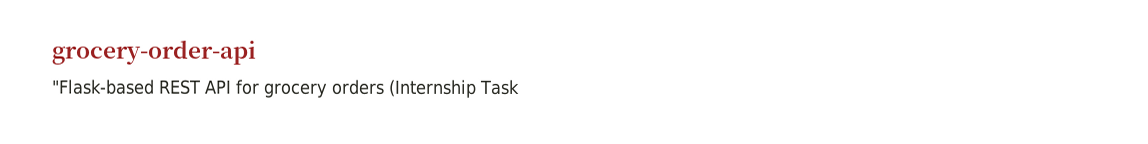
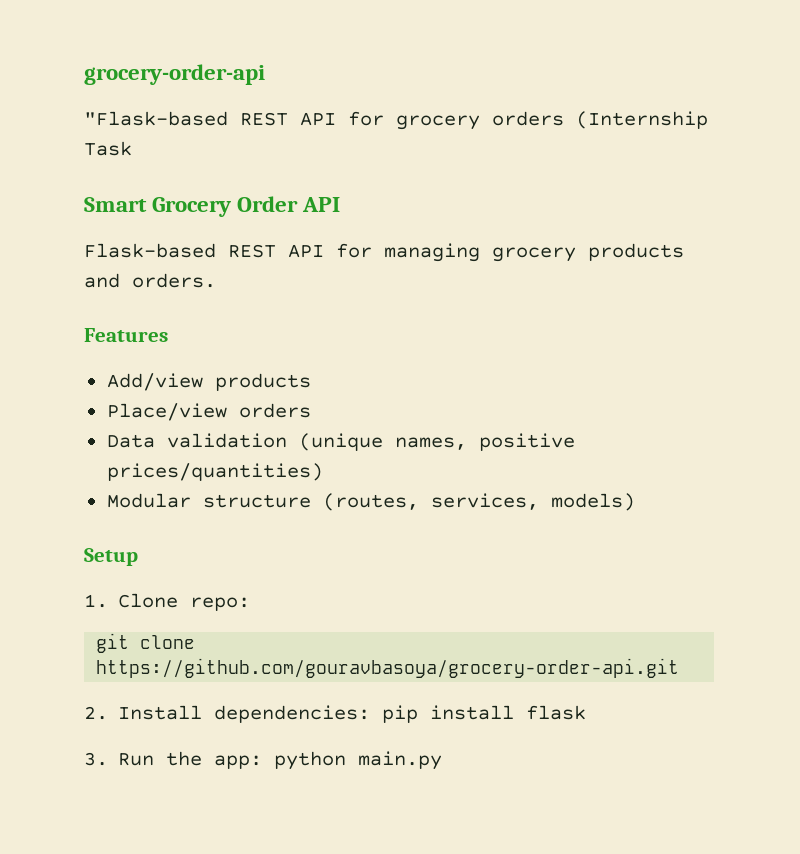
+ Smart Grocery Order API
+ Flask-based REST API for managing grocery products and orders.
+ Features
+ Add/view products
+ Place/view orders
+ Data validation (unique names, positive prices/quantities)
+ Modular structure (routes, services, models)
+ Setup
+ 1. Clone repo:
+ git clone https://github.com/gouravbasoya/grocery-order-api.git
+ 2. Install dependencies: pip install flask
+ 3. Run the app: python main.py

